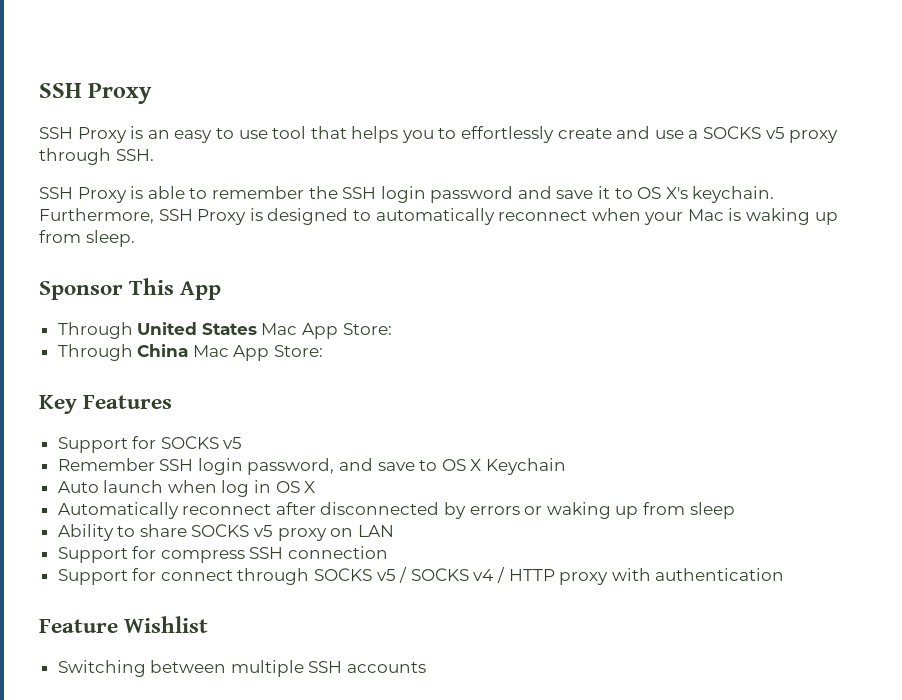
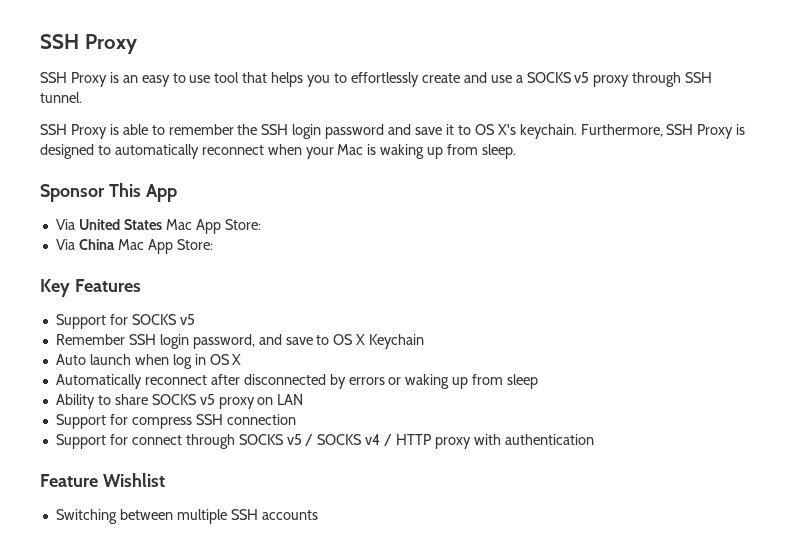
- SSH Proxy is an easy to use tool that helps you to effortlessly create and use a SOCKS v5 proxy through SSH.
+ SSH Proxy is an easy to use tool that helps you to effortlessly create and use a SOCKS v5 proxy through SSH tunnel.
- Through United States Mac App Store:
+ Via United States Mac App Store:
- Through China Mac App Store:
+ Via China Mac App Store:

